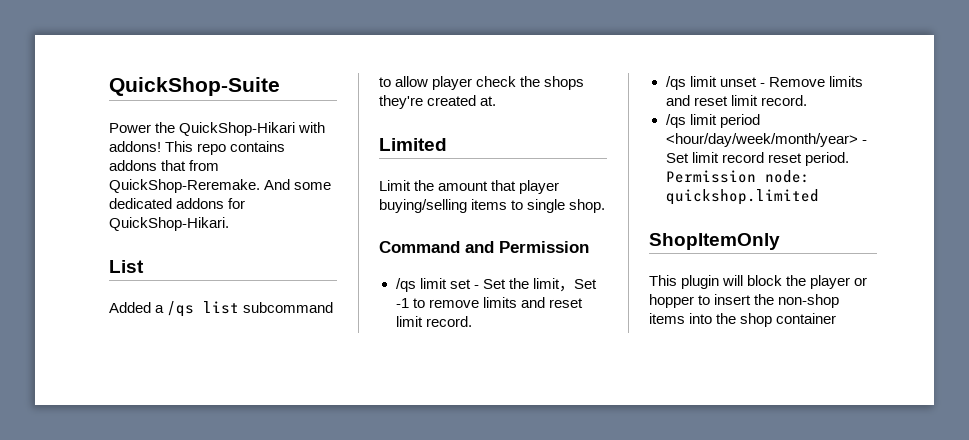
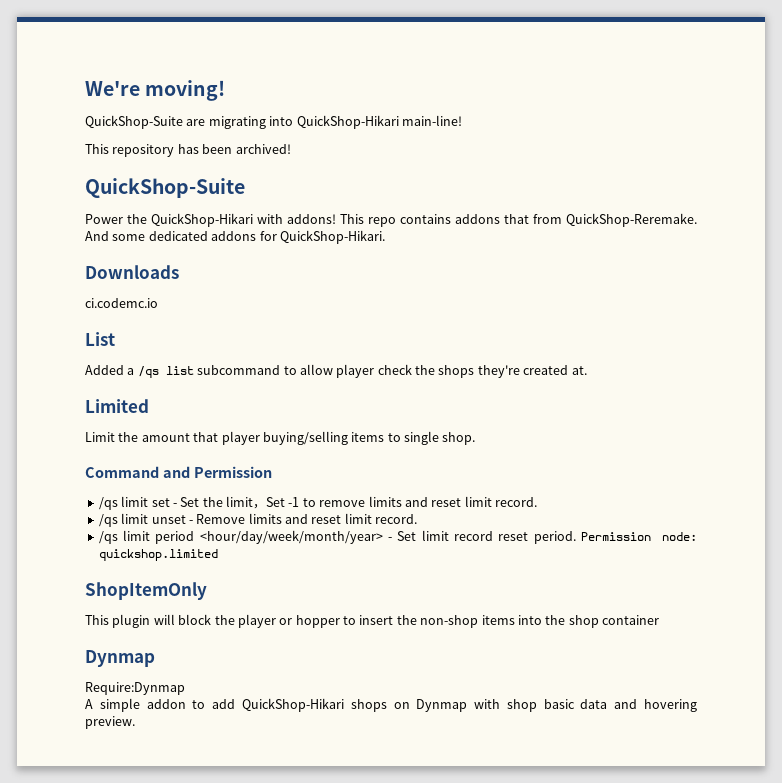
+ We're moving!
+ QuickShop-Suite are migrating into QuickShop-Hikari main-line!
+ This repository has been archived!
+ Downloads
+ ci.codemc.io
  This plugin will block the player or hopper to insert the non-shop items into the shop container
+ Dynmap
+ Require:Dynmap
+ A simple addon to add QuickShop-Hikari shops on Dynmap with shop basic data and hovering preview.

